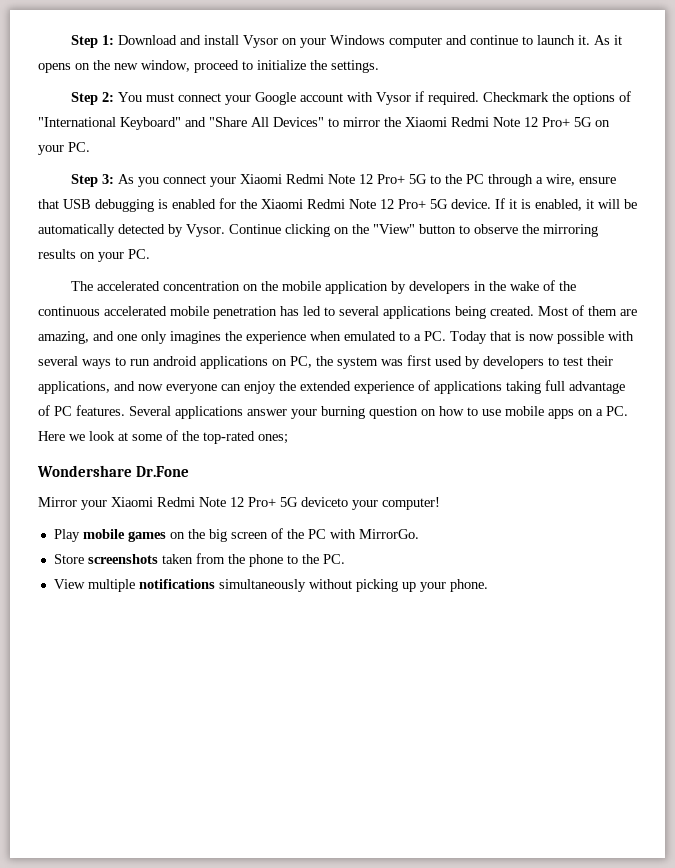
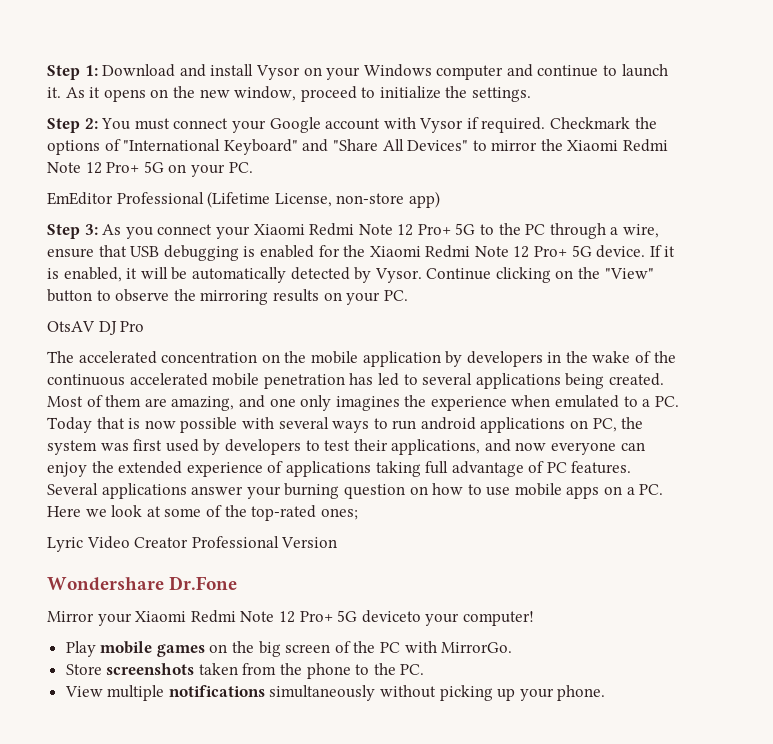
+ EmEditor Professional (Lifetime License, non-store app)
+ OtsAV DJ Pro
+ Lyric Video Creator Professional Version

